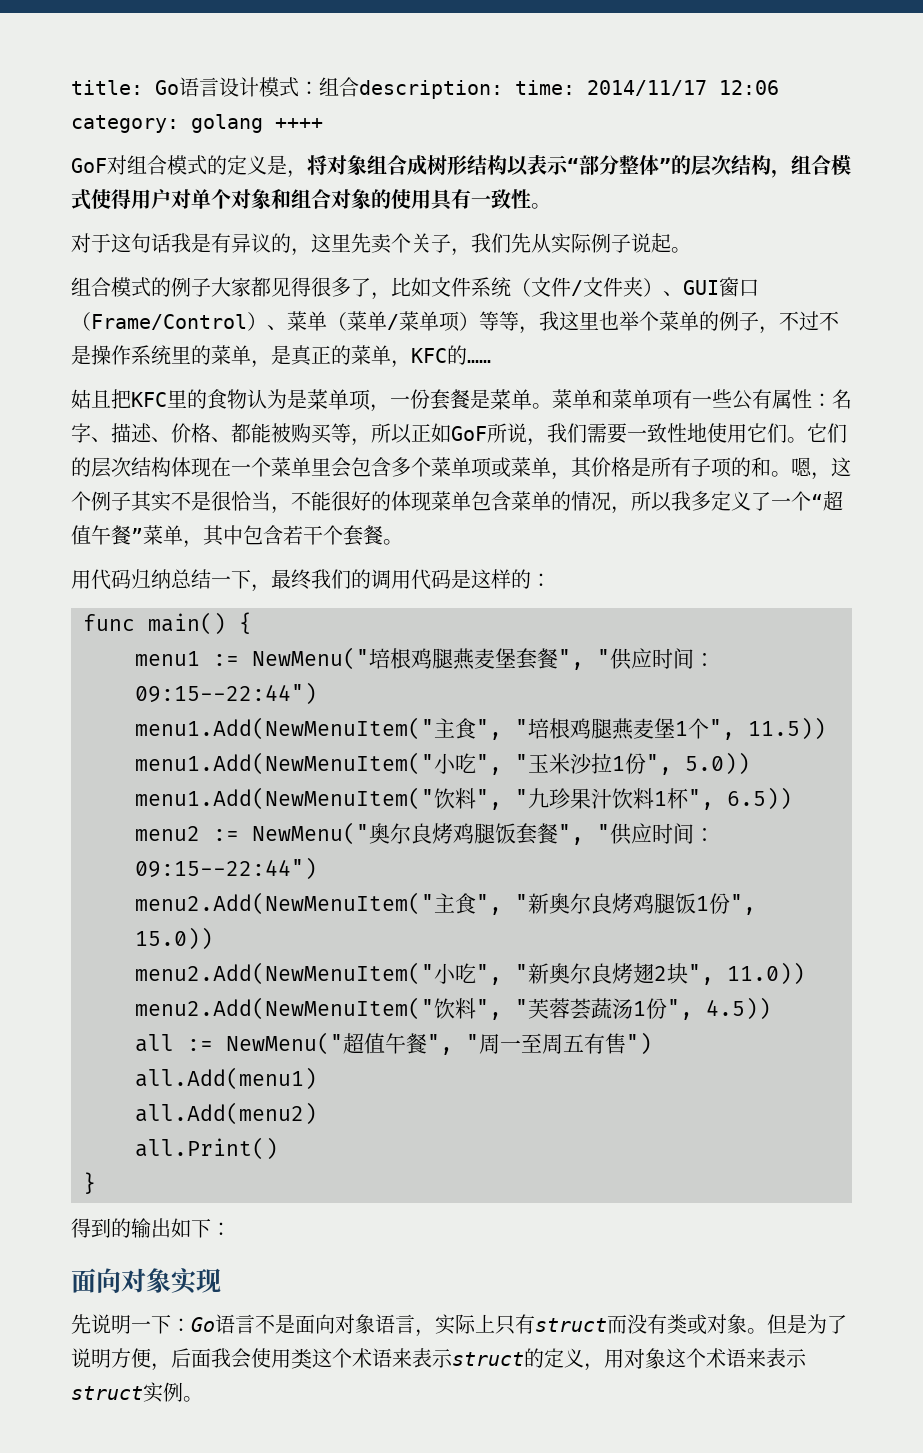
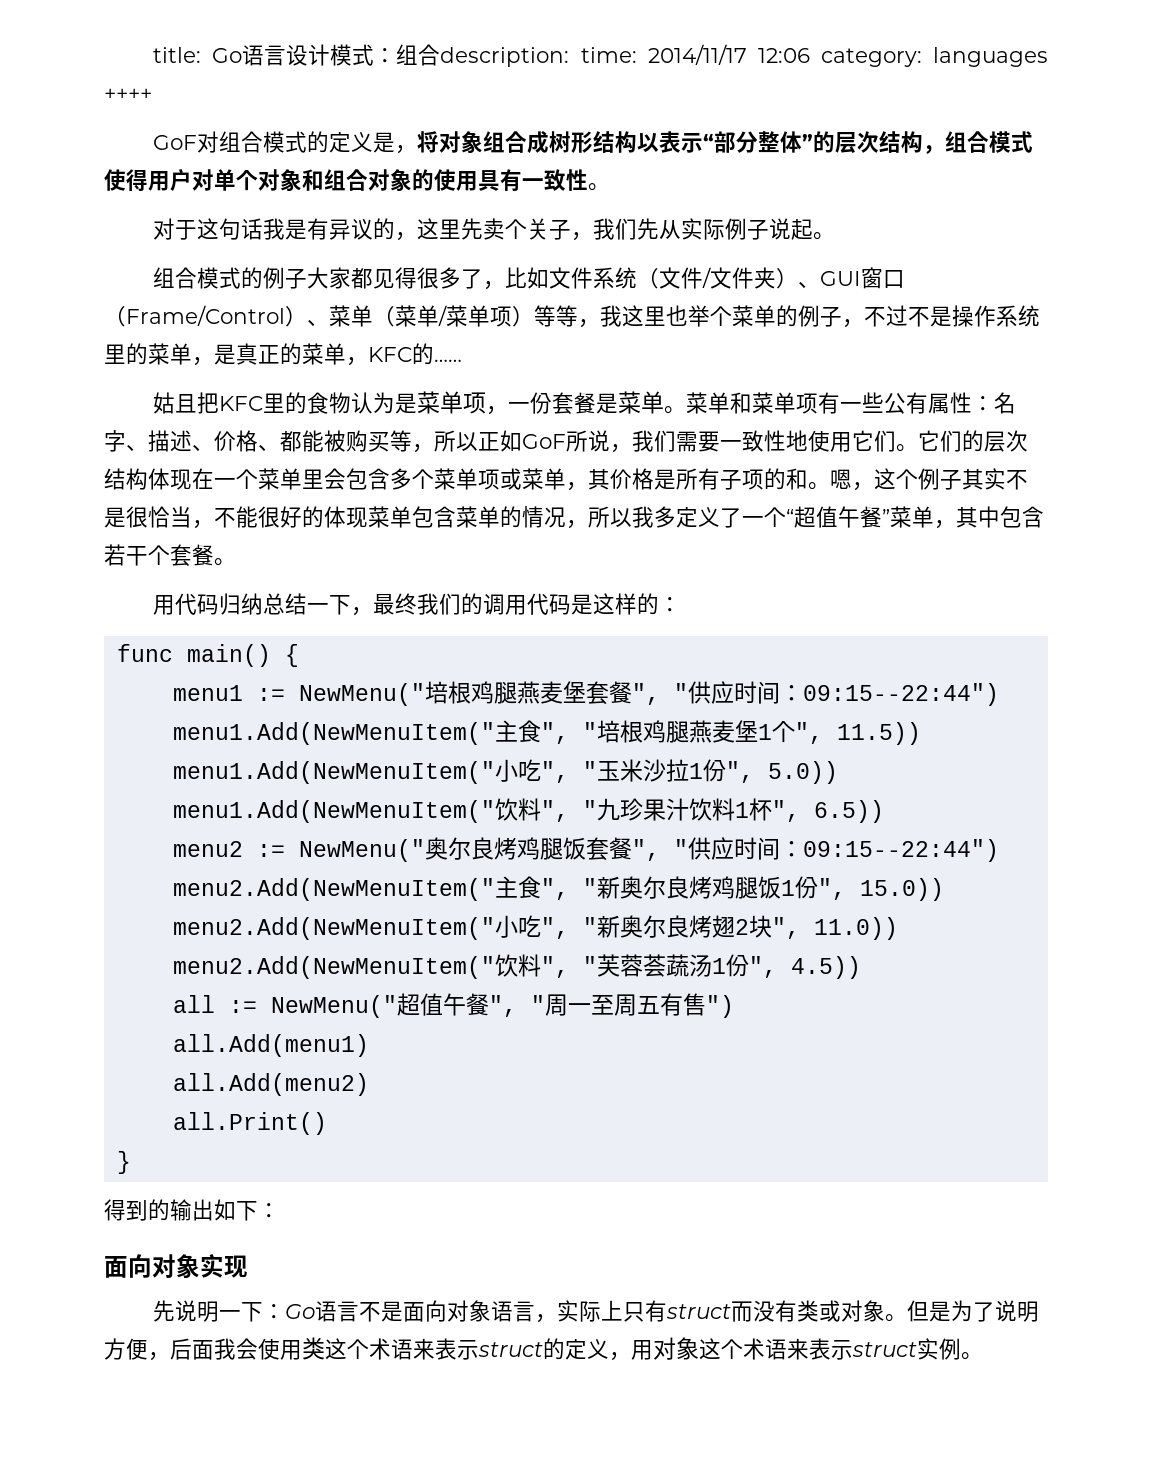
- title: Go语言设计模式：组合description: time: 2014/11/17 12:06 category: golang ++++
+ title: Go语言设计模式：组合description: time: 2014/11/17 12:06 category: languages ++++

